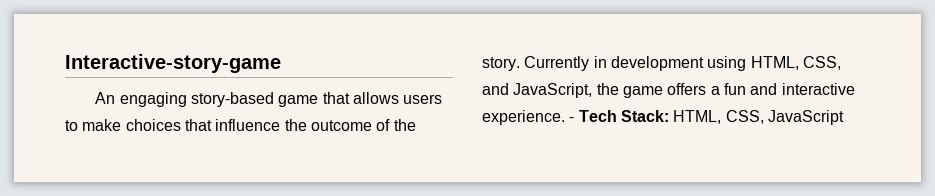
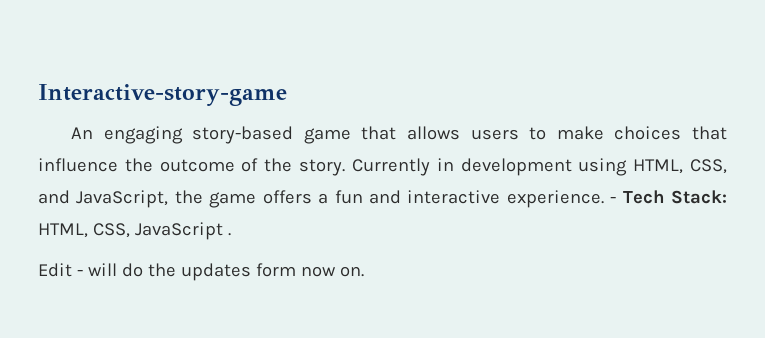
- - Tech Stack: HTML, CSS, JavaScript
+ - Tech Stack: HTML, CSS, JavaScript .
+ Edit - will do the updates form now on.

